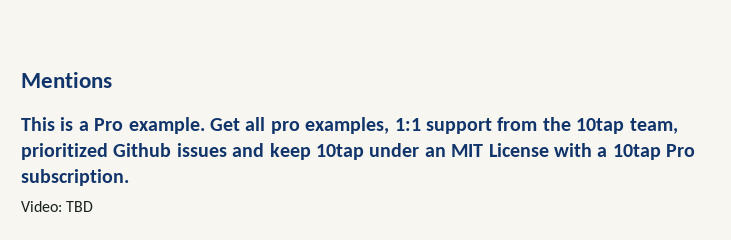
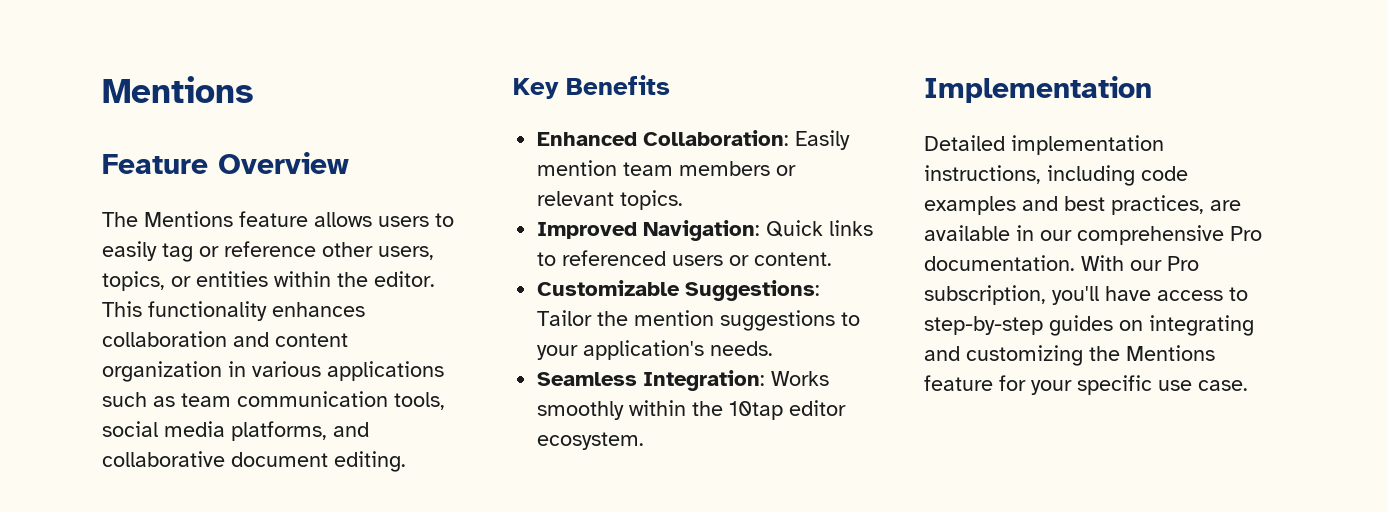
- This is a Pro example. Get all pro examples, 1:1 support from the 10tap team, prioritized Github issues and keep 10tap under an MIT License with a 10tap Pro subscription.
- Video: TBD
+ Feature Overview
+ The Mentions feature allows users to easily tag or reference other users, topics, or entities within the editor. This functionality enhances collaboration and content organization in various applications such as team communication tools, social media platforms, and collaborative document editing.
+ Key Benefits
+ Enhanced Collaboration: Easily mention team members or relevant topics.
+ Improved Navigation: Quick links to referenced users or content.
+ Customizable Suggestions: Tailor the mention suggestions to your application's needs.
+ Seamless Integration: Works smoothly within the 10tap editor ecosystem.
+ Implementation
+ Detailed implementation instructions, including code examples and best practices, are available in our comprehensive Pro documentation. With our Pro subscription, you'll have access to step-by-step guides on integrating and customizing the Mentions feature for your specific use case.

